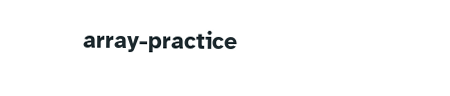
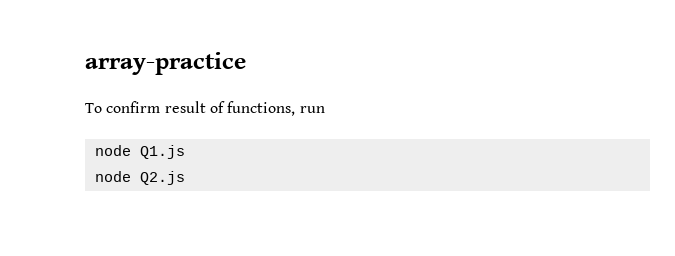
+ To confirm result of functions, run
+ node Q1.js
+ node Q2.js

